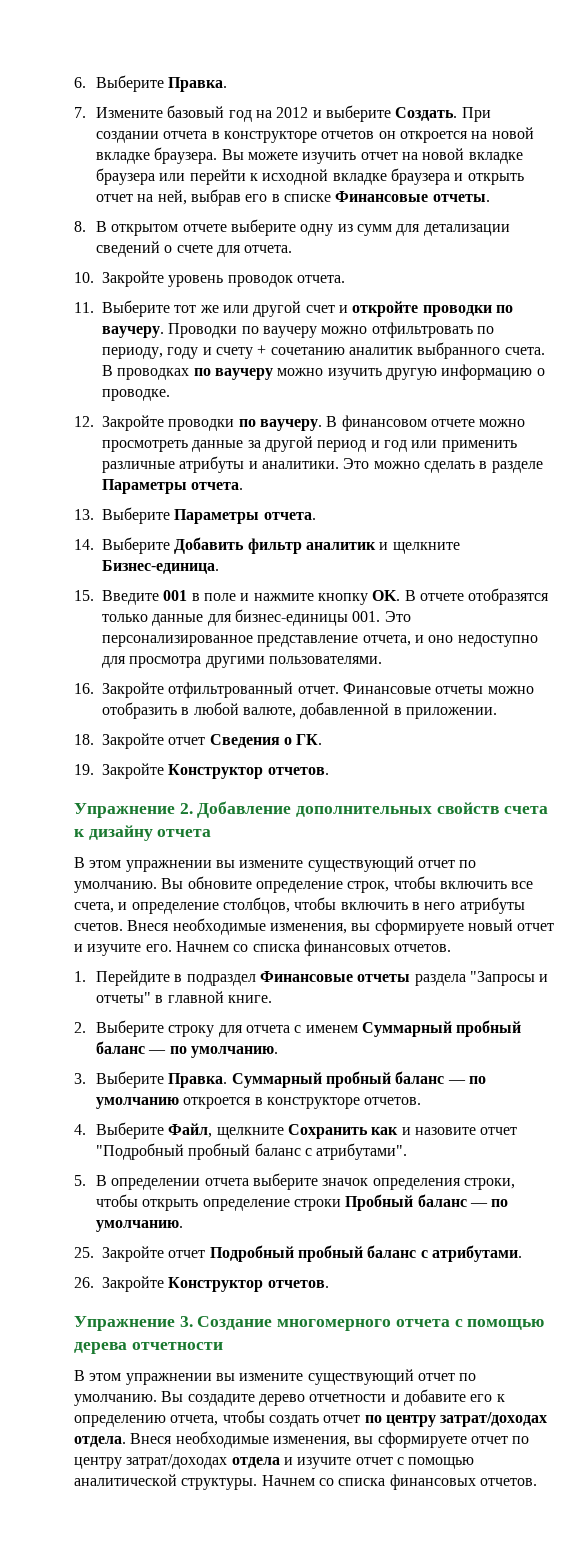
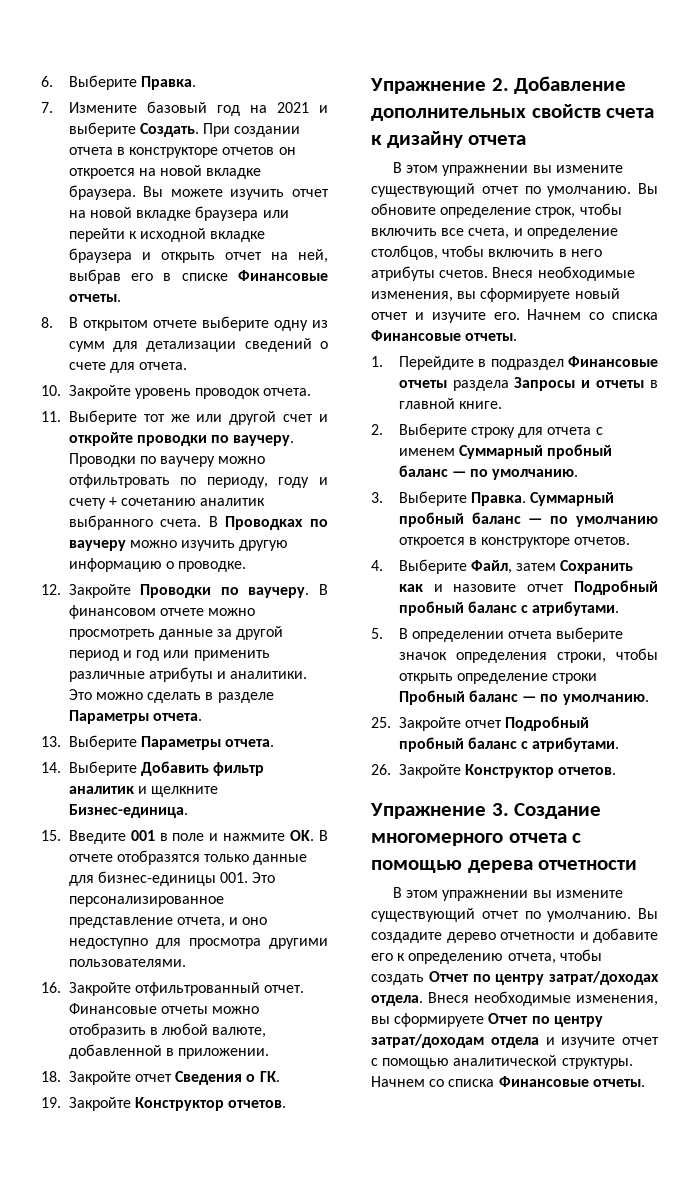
- 7. Измените базовый год на 2012 и выберите Создать.
+ 7. Измените базовый год на 2021 и выберите Создать.
- В проводках по ваучеру можно изучить другую информацию о проводке.
+ В Проводках по ваучеру можно изучить другую информацию о проводке.
- 12. Закройте проводки по ваучеру.
+ 12. Закройте Проводки по ваучеру.
- 15. Введите 001 в поле и нажмите кнопку OK. В отчете отобразятся только данные для бизнес-единицы 001. Это персонализированное представление отчета, и оно недоступно для просмотра другими пользователями.
+ 15. Введите 001 в поле и нажмите OK. В отчете отобразятся только данные для бизнес-единицы 001. Это персонализированное представление отчета, и оно недоступно для просмотра другими пользователями.
- Внеся необходимые изменения, вы сформируете новый отчет и изучите его. Начнем со списка финансовых отчетов.
+ Внеся необходимые изменения, вы сформируете новый отчет и изучите его. Начнем со списка Финансовые отчеты.
- 1. Перейдите в подраздел Финансовые отчеты раздела "Запросы и отчеты" в главной книге.
+ 1. Перейдите в подраздел Финансовые отчеты раздела Запросы и отчеты в главной книге.
- 4. Выберите Файл, щелкните Сохранить как и назовите отчет "Подробный пробный баланс с атрибутами".
+ 4. Выберите Файл, затем Сохранить как и назовите отчет Подробный пробный баланс с атрибутами.
- Вы создадите дерево отчетности и добавите его к определению отчета, чтобы создать отчет по центру затрат/доходах отдела.
+ Вы создадите дерево отчетности и добавите его к определению отчета, чтобы создать Отчет по центру затрат/доходах отдела.
- Внеся необходимые изменения, вы сформируете отчет по центру затрат/доходах отдела и изучите отчет с помощью аналитической структуры. Начнем со списка финансовых отчетов.
+ Внеся необходимые изменения, вы сформируете Отчет по центру затрат/доходам отдела и изучите отчет с помощью аналитической структуры. Начнем со списка Финансовые отчеты.

